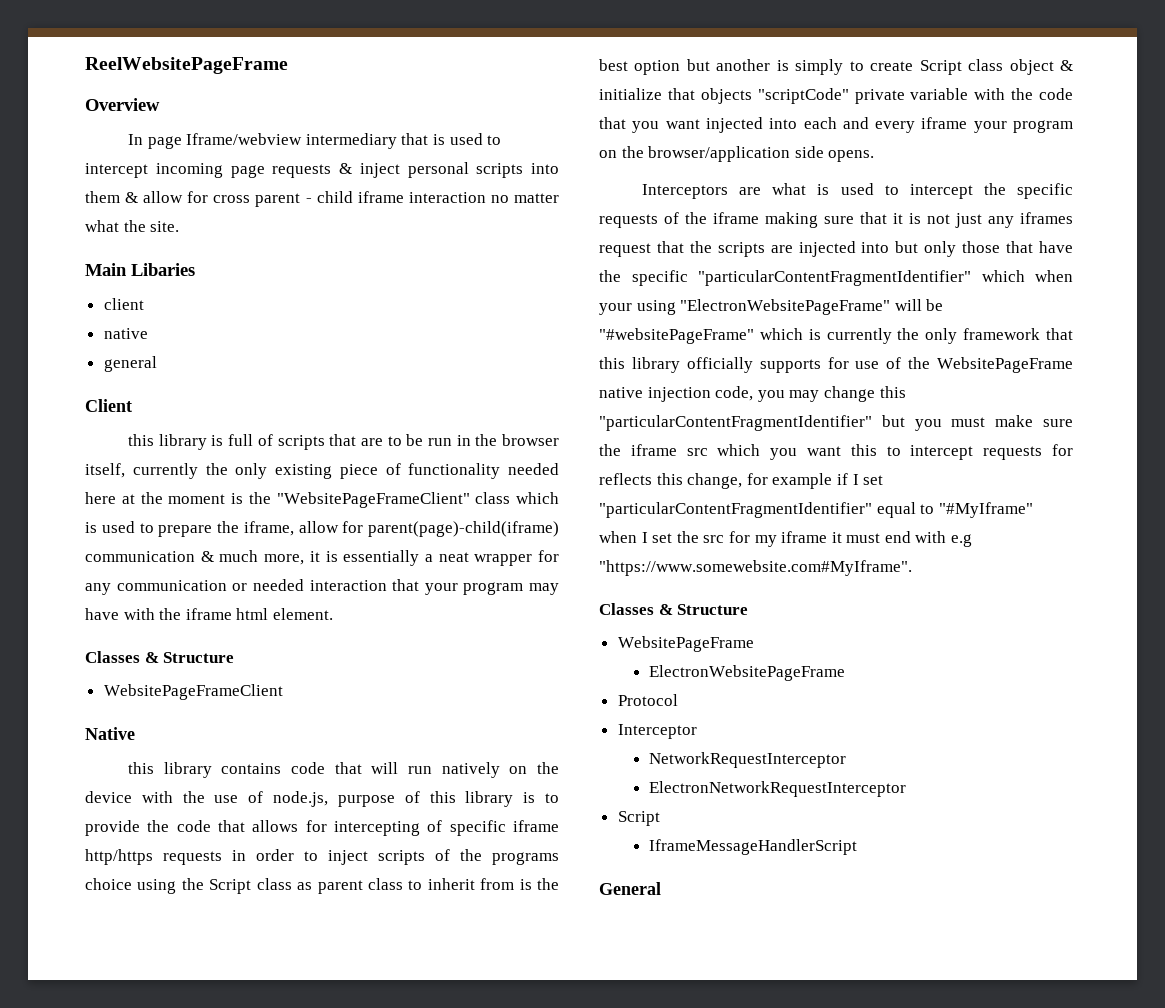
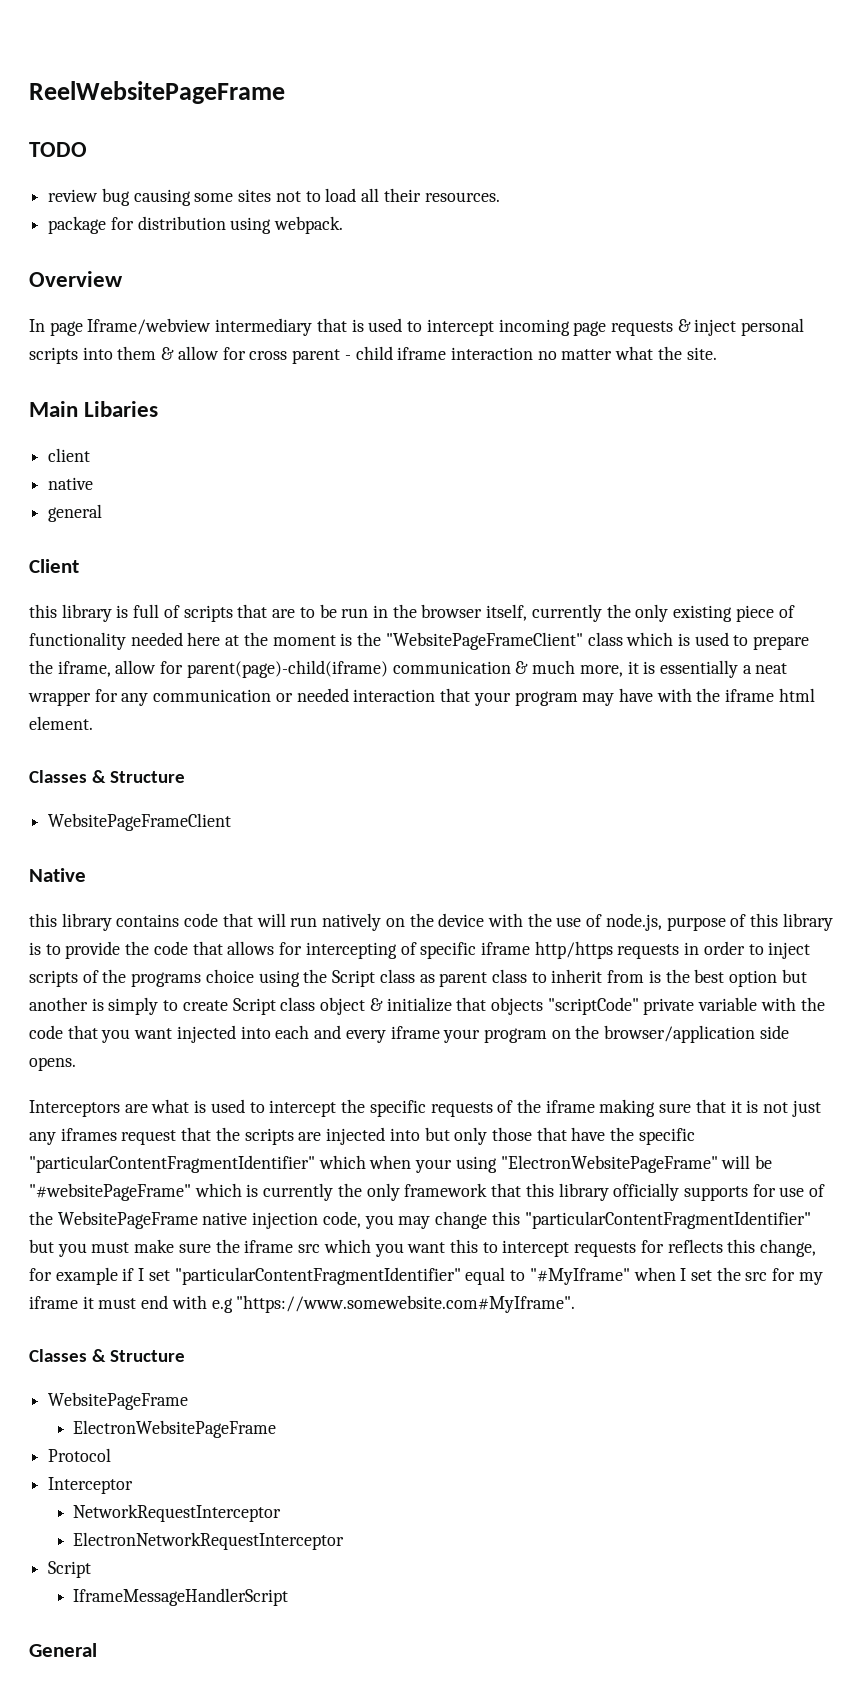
+ TODO
+ review bug causing some sites not to load all their resources.
+ package for distribution using webpack.

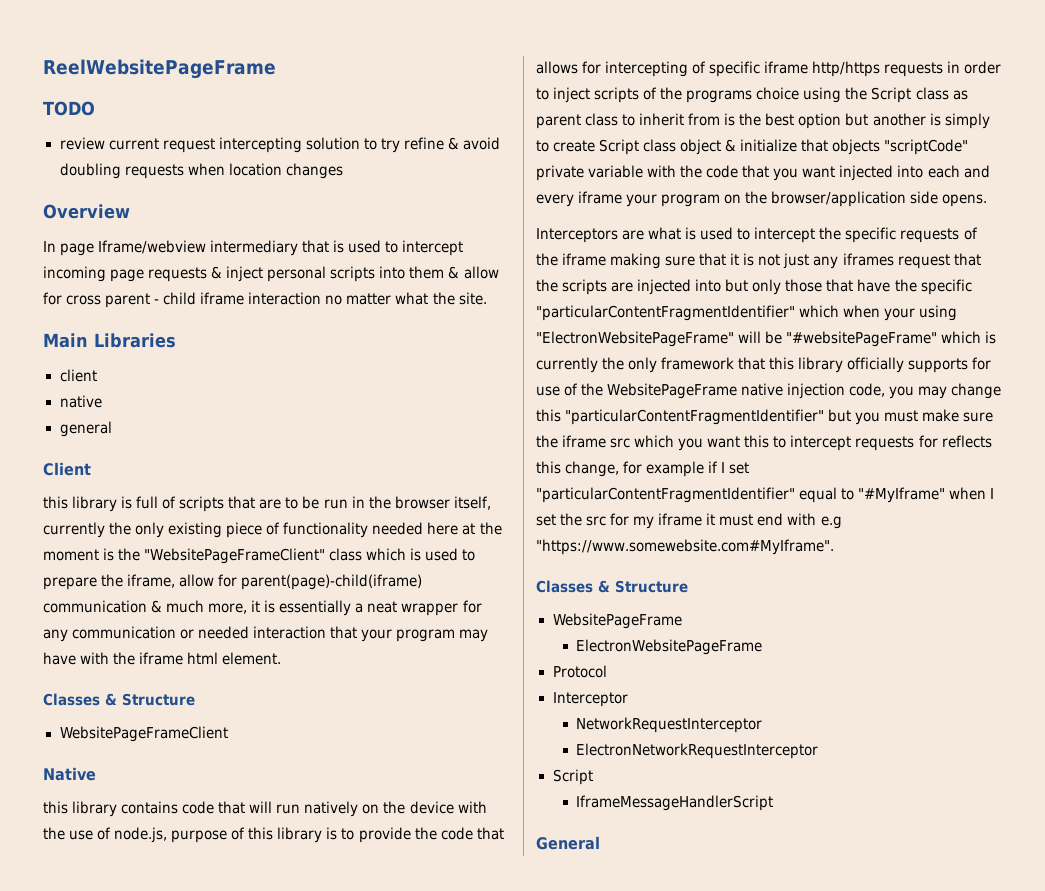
- review bug causing some sites not to load all their resources.
- package for distribution using webpack.
+ review current request intercepting solution to try refine & avoid doubling requests when location changes
- Main Libaries
+ Main Libraries

